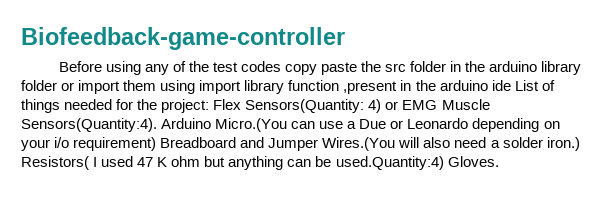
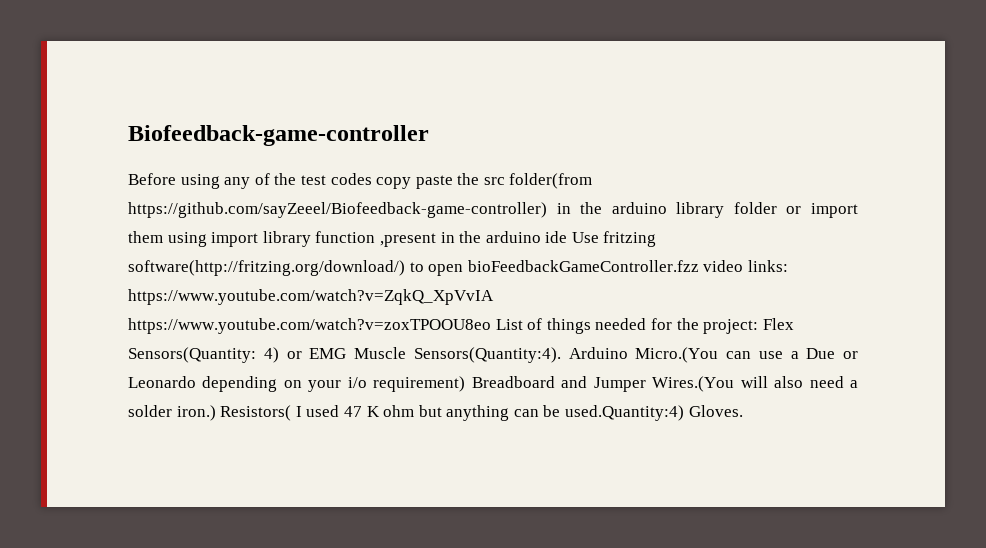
- Before using any of the test codes copy paste the src folder in the arduino library folder or import them using import library function ,present in the arduino ide List of things needed for the project: Flex Sensors(Quantity: 4) or EMG Muscle Sensors(Quantity:4).
+ Before using any of the test codes copy paste the src folder(from https://github.com/sayZeeel/Biofeedback-game-controller) in the arduino library folder or import them using import library function ,present in the arduino ide Use fritzing software(http://fritzing.org/download/) to open bioFeedbackGameController.fzz video links: https://www.youtube.com/watch?v=ZqkQ_XpVvIA https://www.youtube.com/watch?v=zoxTPOOU8eo List of things needed for the project: Flex Sensors(Quantity: 4) or EMG Muscle Sensors(Quantity:4).

